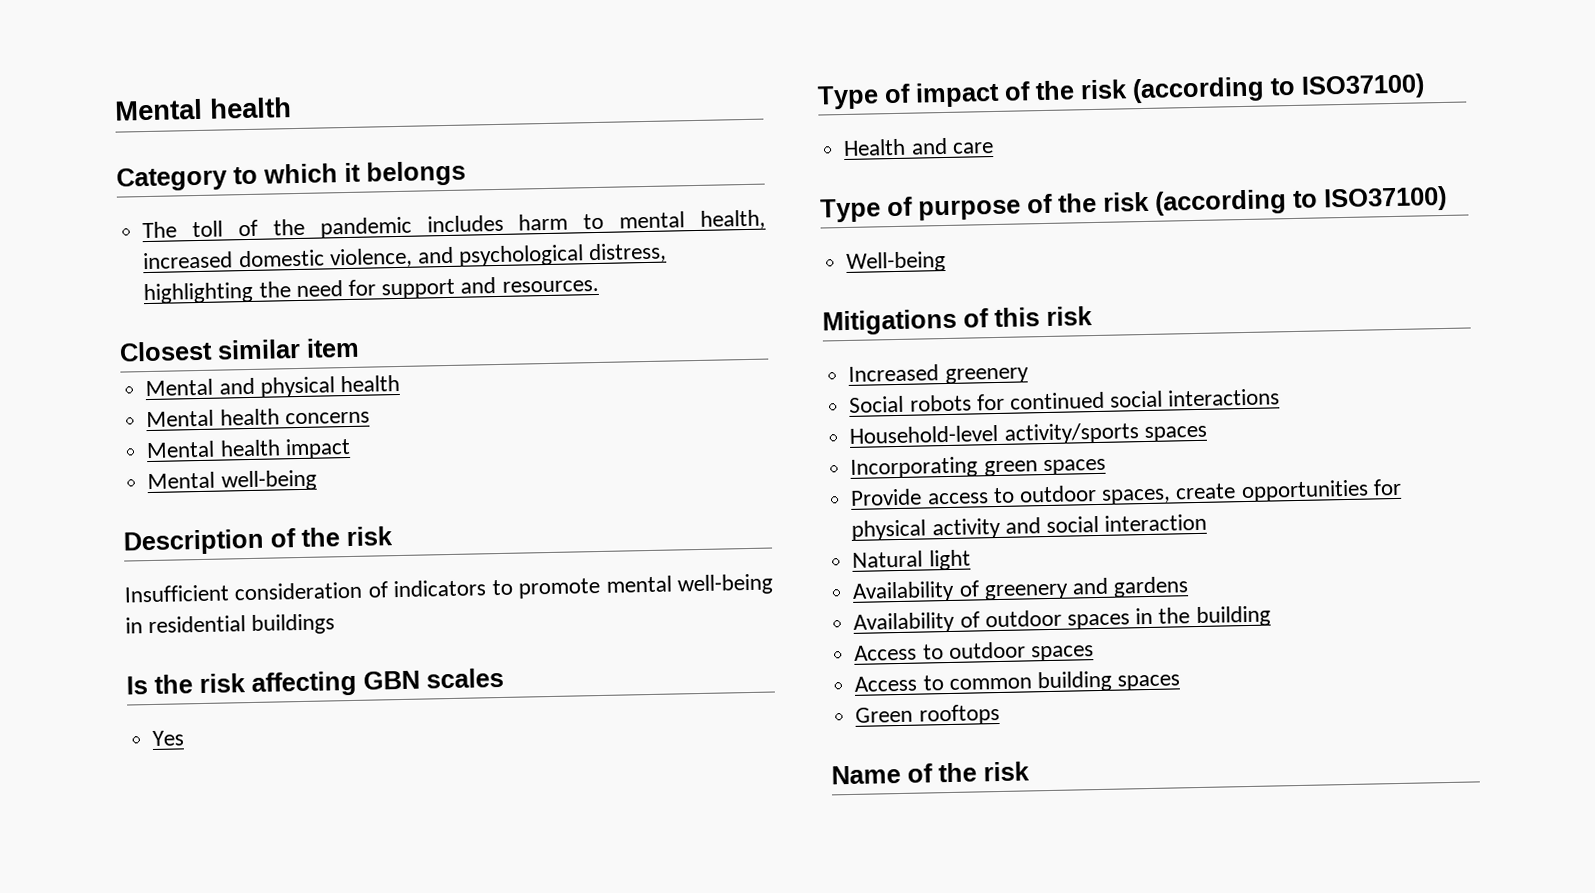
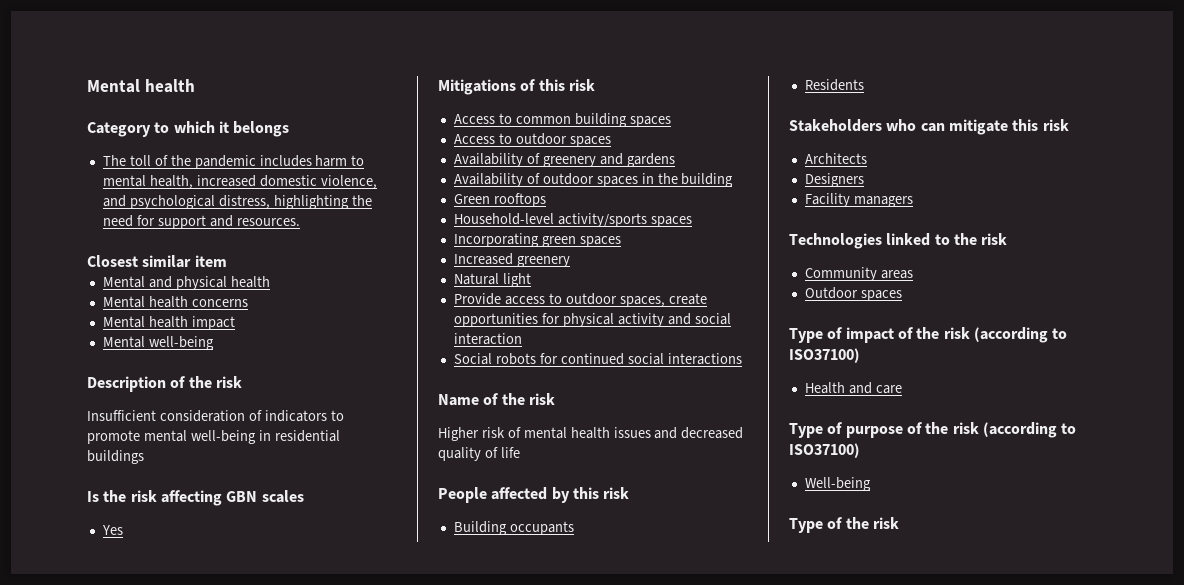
+ Mitigations of this risk
+ Access to common building spaces
+ Access to outdoor spaces
+ Availability of greenery and gardens
+ Availability of outdoor spaces in the building
+ Green rooftops
+ Household-level activity/sports spaces
+ Incorporating green spaces
+ Increased greenery
+ Natural light
+ Provide access to outdoor spaces, create opportunities for physical activity and social interaction
+ Social robots for continued social interactions
+ Name of the risk
+ Higher risk of mental health issues and decreased quality of life
+ People affected by this risk
+ Building occupants
+ Residents
+ Stakeholders who can mitigate this risk
+ Architects
+ Designers
+ Facility managers
+ Technologies linked to the risk
+ Community areas
+ Outdoor spaces
- Mitigations of this risk
- Increased greenery
- Social robots for continued social interactions
- Household-level activity/sports spaces
- Incorporating green spaces
- Provide access to outdoor spaces, create opportunities for physical activity and social interaction
- Natural light
- Availability of greenery and gardens
- Availability of outdoor spaces in the building
- Access to outdoor spaces
- Access to common building spaces
- Green rooftops
- Name of the risk
+ Type of the risk

